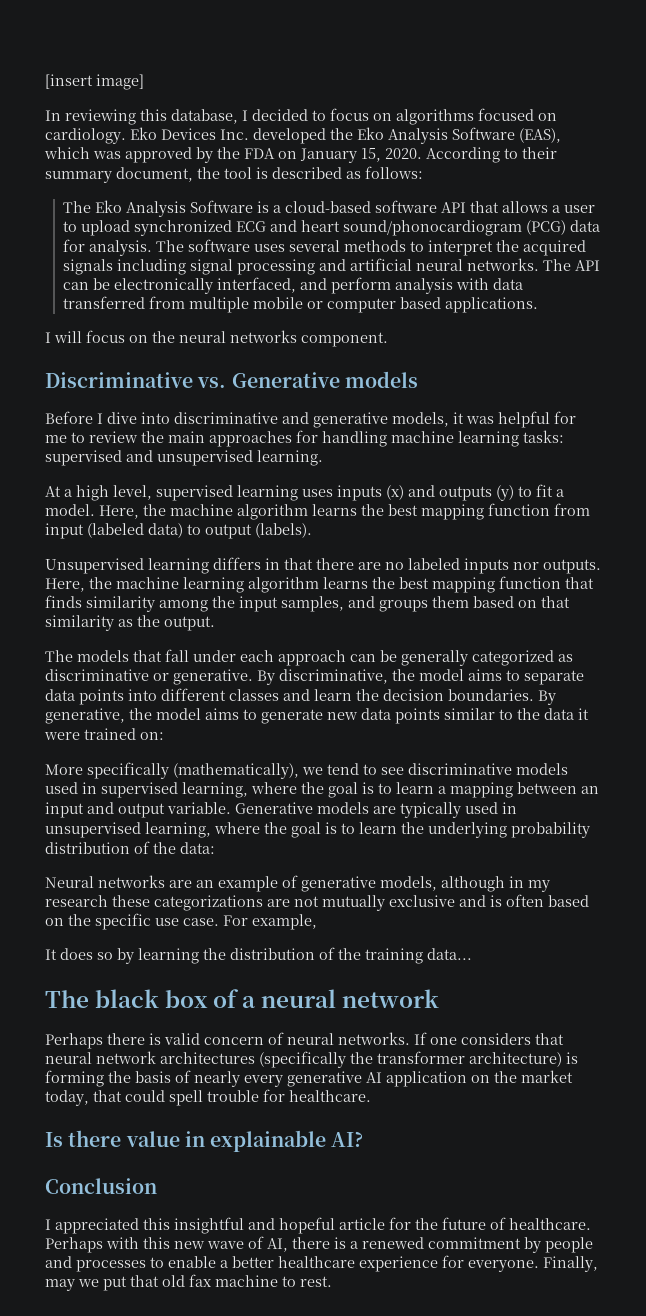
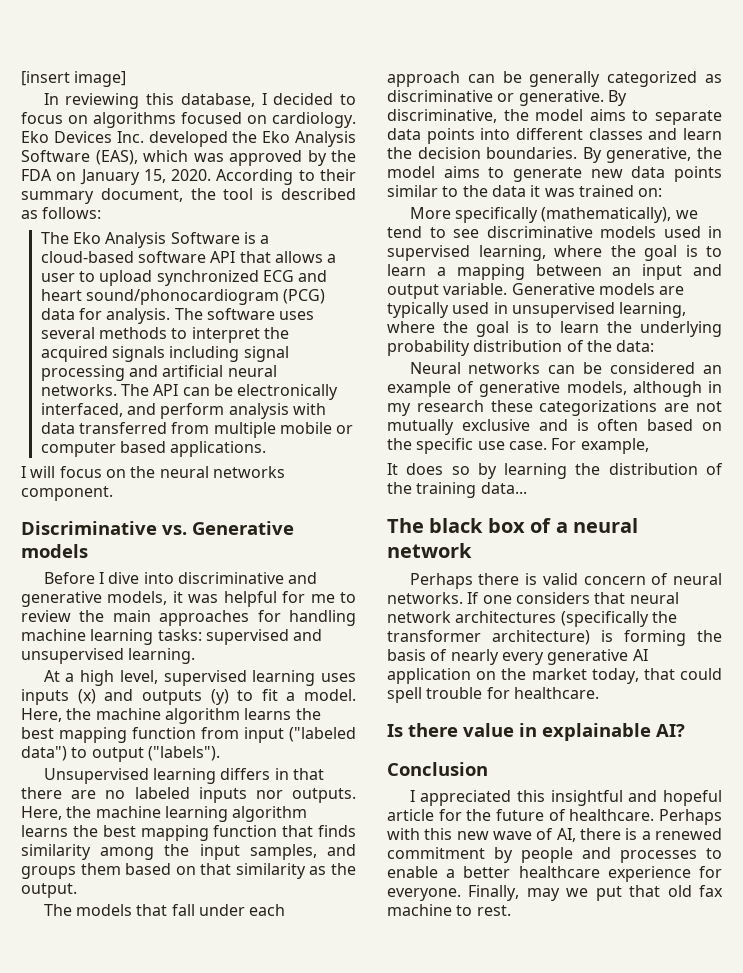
- Here, the machine algorithm learns the best mapping function from input (labeled data) to output (labels).
+ Here, the machine algorithm learns the best mapping function from input ("labeled data") to output ("labels").
- By generative, the model aims to generate new data points similar to the data it were trained on:
+ By generative, the model aims to generate new data points similar to the data it was trained on:
- Neural networks are an example of generative models, although in my research these categorizations are not mutually exclusive and is often based on the specific use case.
+ Neural networks can be considered an example of generative models, although in my research these categorizations are not mutually exclusive and is often based on the specific use case.

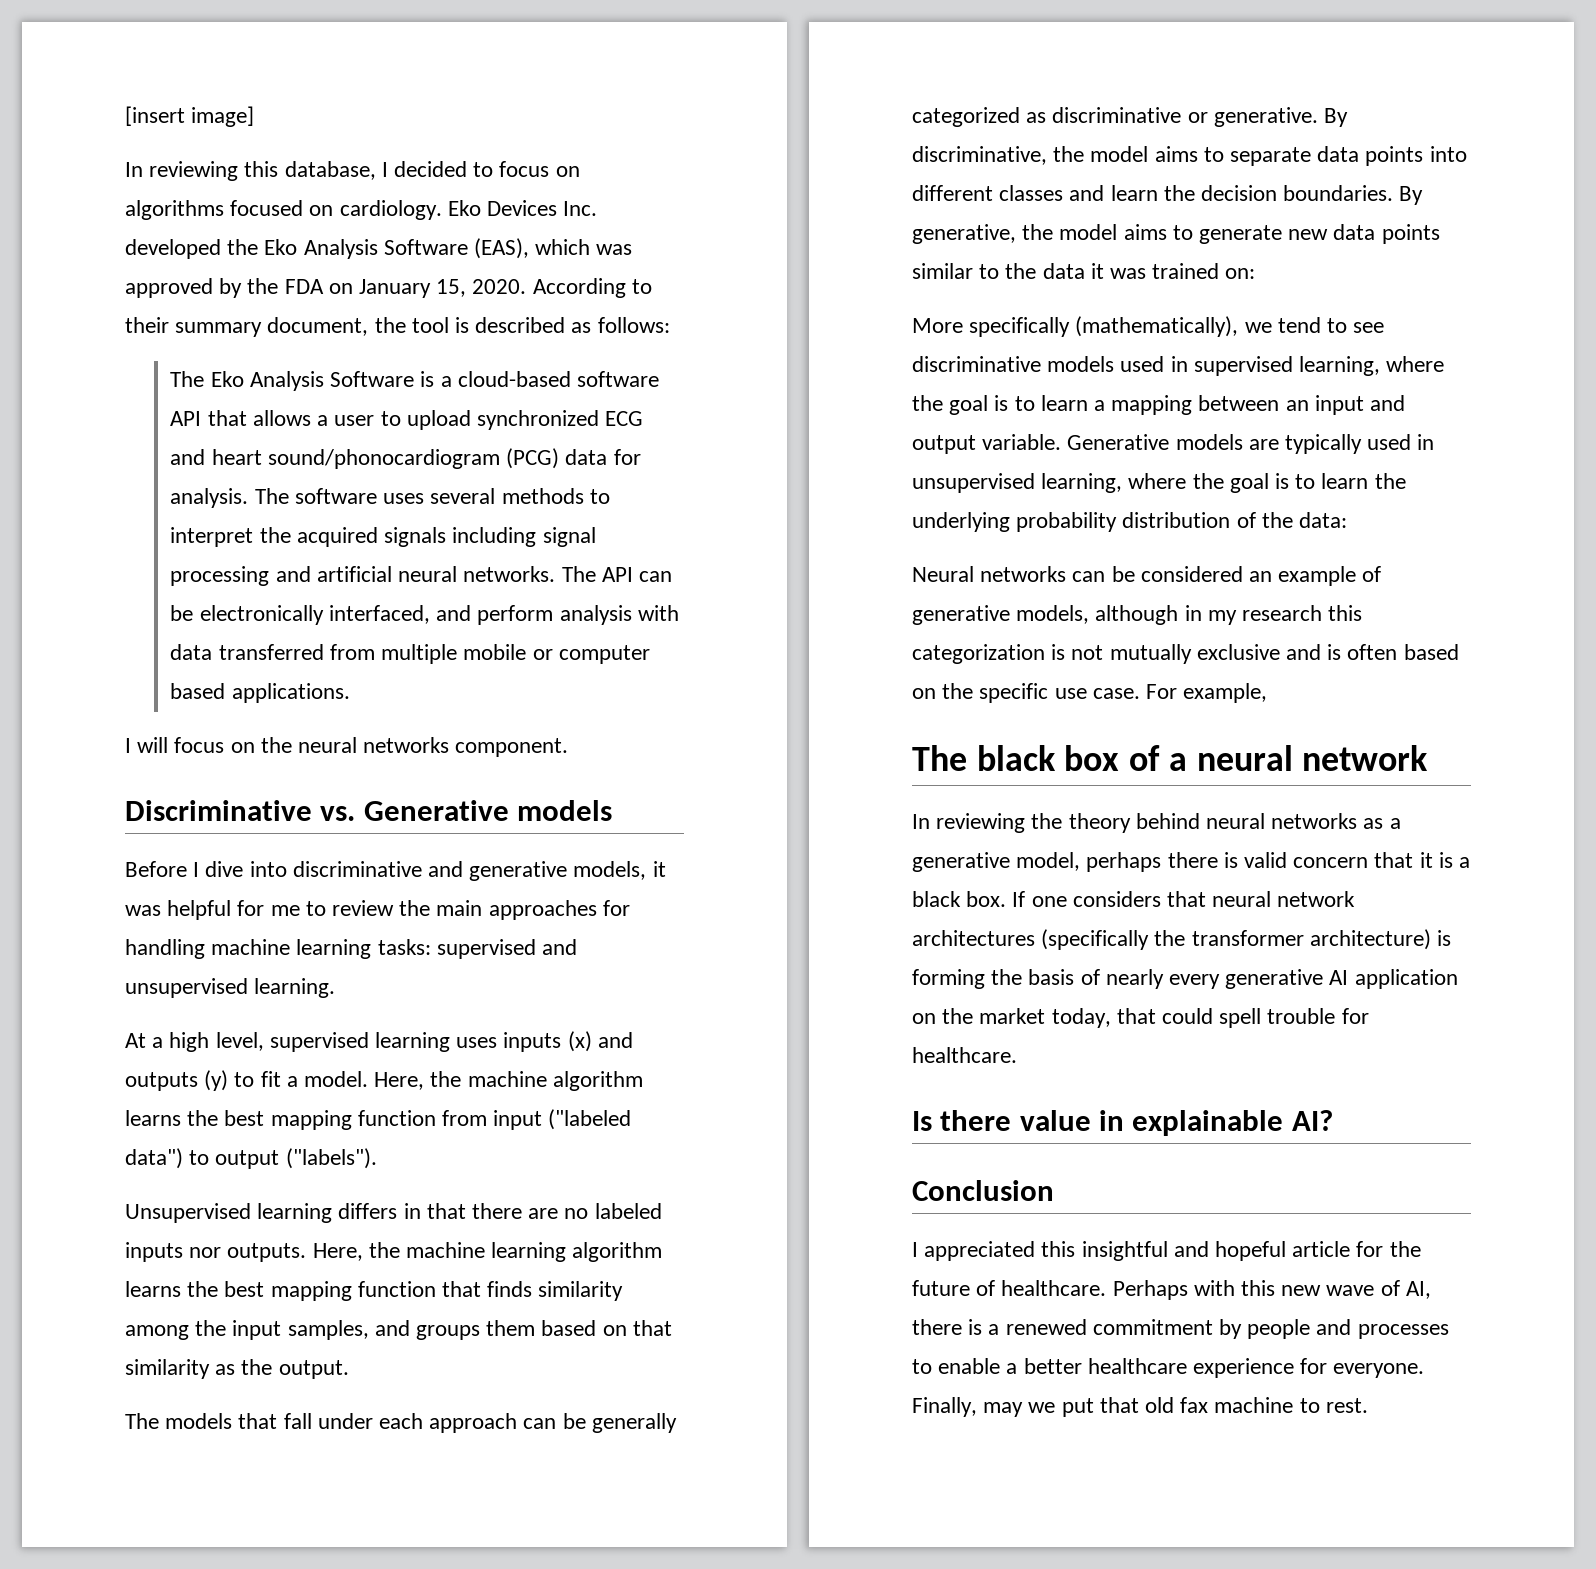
- Neural networks can be considered an example of generative models, although in my research these categorizations are not mutually exclusive and is often based on the specific use case.
+ Neural networks can be considered an example of generative models, although in my research this categorization is not mutually exclusive and is often based on the specific use case.
- It does so by learning the distribution of the training data...
- Perhaps there is valid concern of neural networks.
+ In reviewing the theory behind neural networks as a generative model, perhaps there is valid concern that it is a black box.

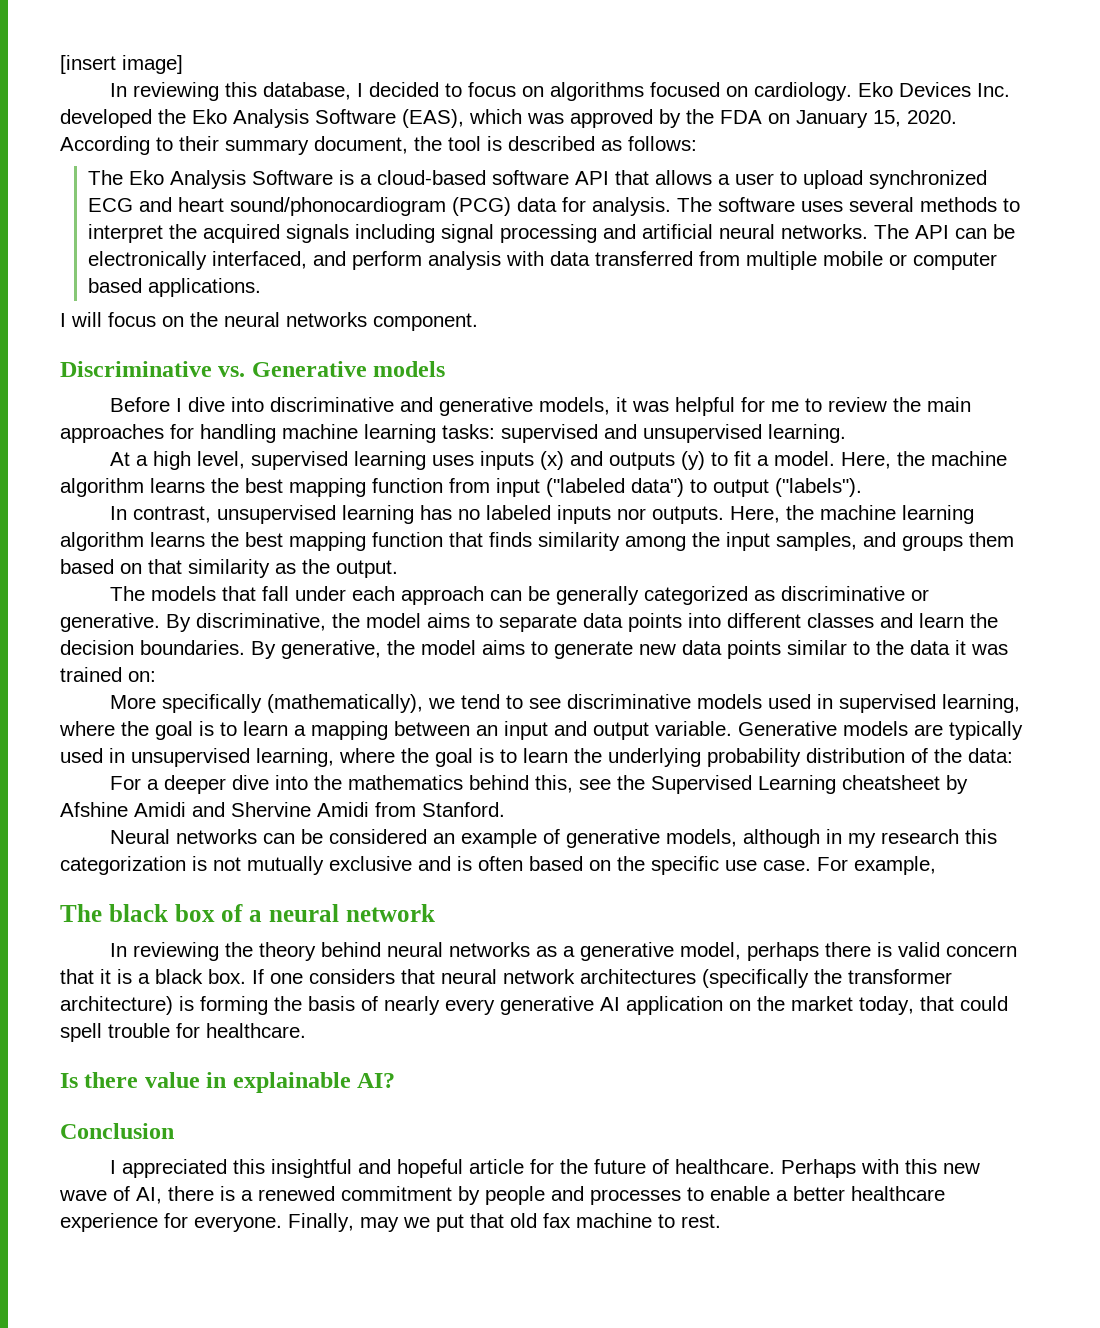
- Unsupervised learning differs in that there are no labeled inputs nor outputs.
+ In contrast, unsupervised learning has no labeled inputs nor outputs.
+ For a deeper dive into the mathematics behind this, see the Supervised Learning cheatsheet by Afshine Amidi and Shervine Amidi from Stanford.

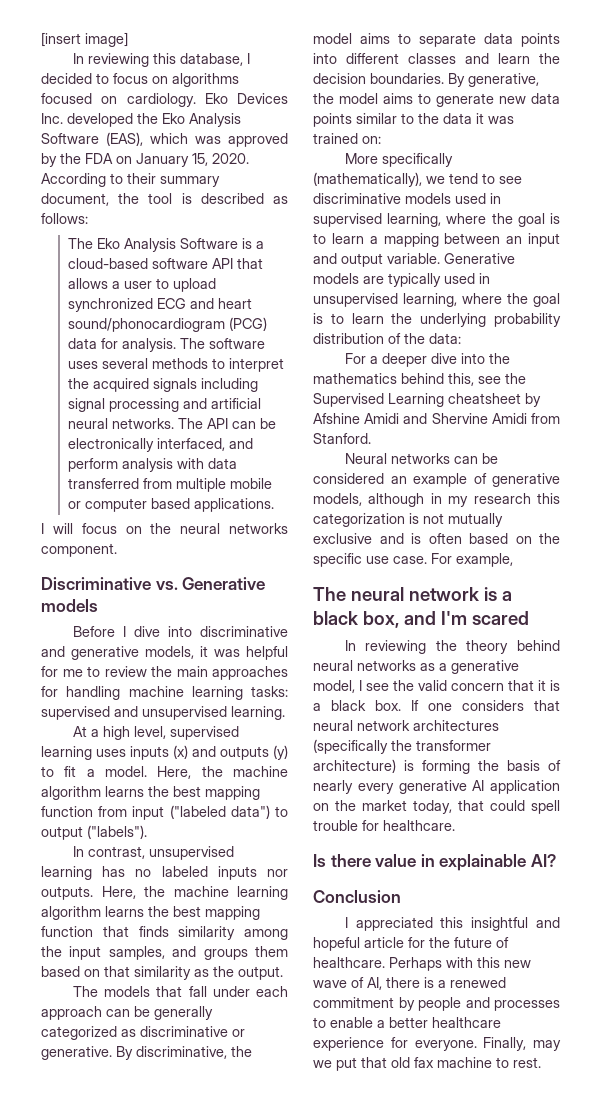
- The black box of a neural network
+ The neural network is a black box, and I'm scared
- In reviewing the theory behind neural networks as a generative model, perhaps there is valid concern that it is a black box.
+ In reviewing the theory behind neural networks as a generative model, I see the valid concern that it is a black box.

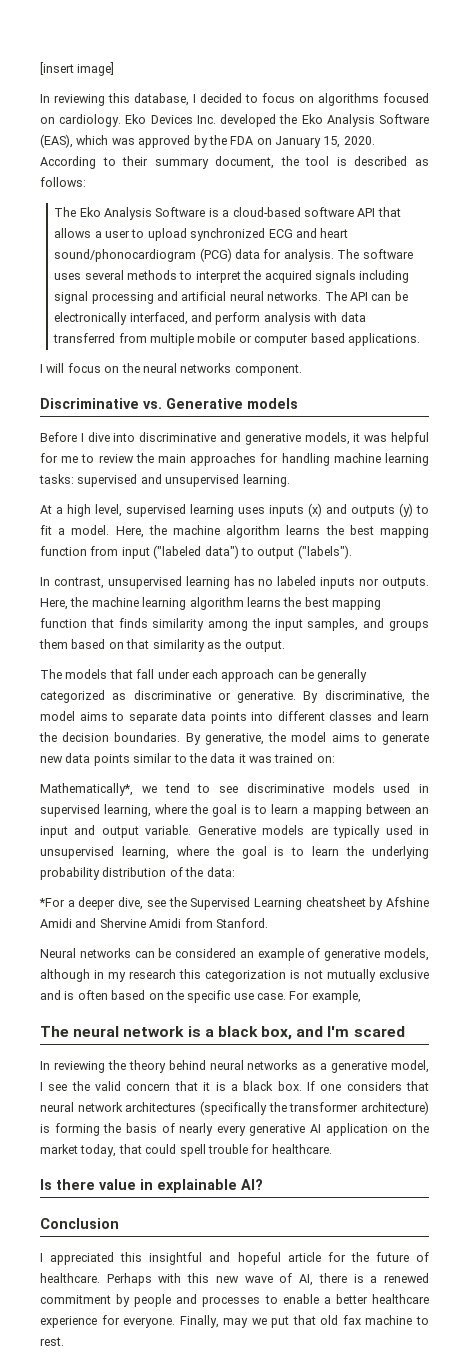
- More specifically (mathematically), we tend to see discriminative models used in supervised learning, where the goal is to learn a mapping between an input and output variable.
+ Mathematically*, we tend to see discriminative models used in supervised learning, where the goal is to learn a mapping between an input and output variable.
- For a deeper dive into the mathematics behind this, see the Supervised Learning cheatsheet by Afshine Amidi and Shervine Amidi from Stanford.
+ *For a deeper dive, see the Supervised Learning cheatsheet by Afshine Amidi and Shervine Amidi from Stanford.

